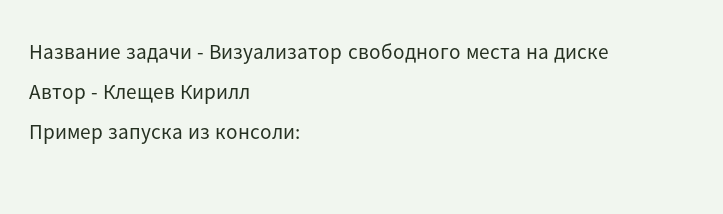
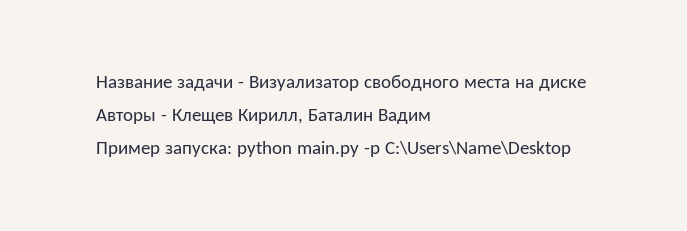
- Автор - Клещев Кирилл
- Пример запуска из консоли:
+ Авторы - Клещев Кирилл, Баталин Вадим
+ Пример запуска: python main.py -p C:\Users\Name\Desktop

